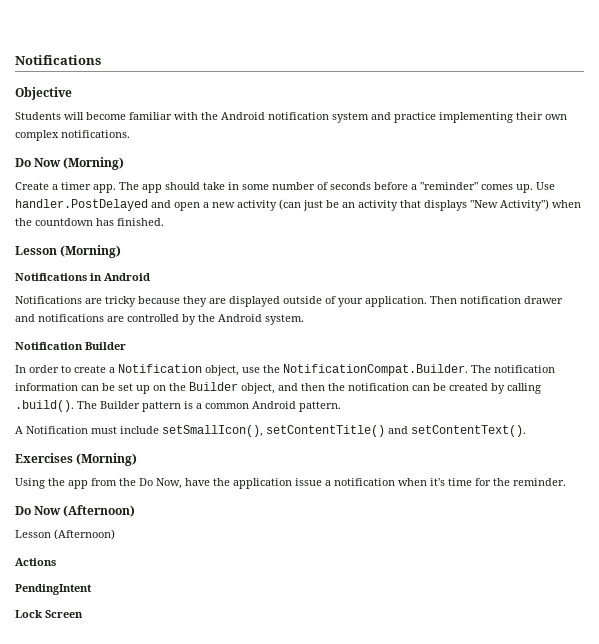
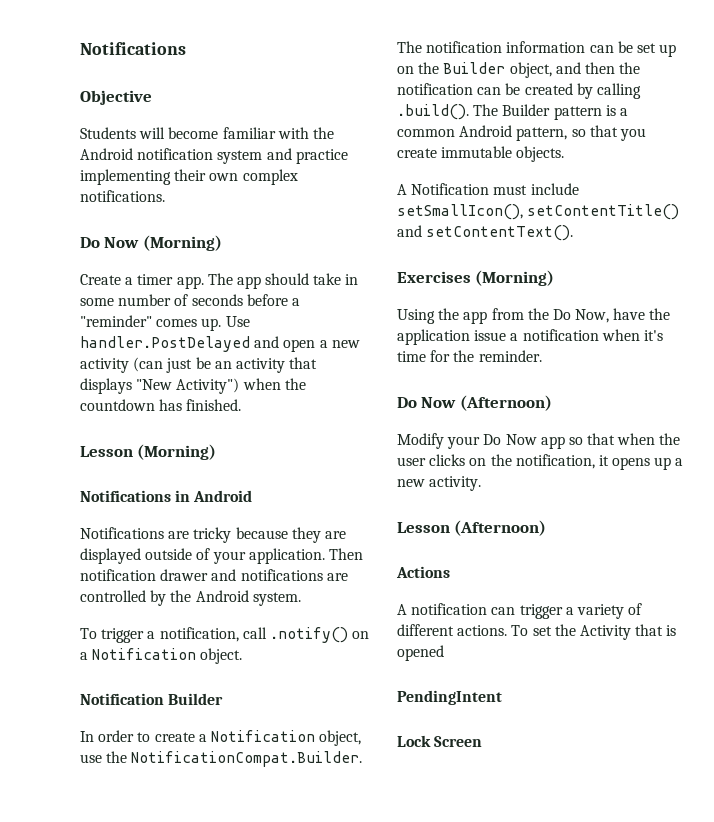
+ To trigger a notification, call .notify() on a Notification object.
- In order to create a Notification object, use the NotificationCompat.Builder. The notification information can be set up on the Builder object, and then the notification can be created by calling .build(). The Builder pattern is a common Android pattern.
+ In order to create a Notification object, use the NotificationCompat.Builder. The notification information can be set up on the Builder object, and then the notification can be created by calling .build(). The Builder pattern is a common Android pattern, so that you create immutable objects.
+ Modify your Do Now app so that when the user clicks on the notification, it opens up a new activity.
  Lesson (Afternoon)
  Actions
+ A notification can trigger a variety of different actions. To set the Activity that is opened

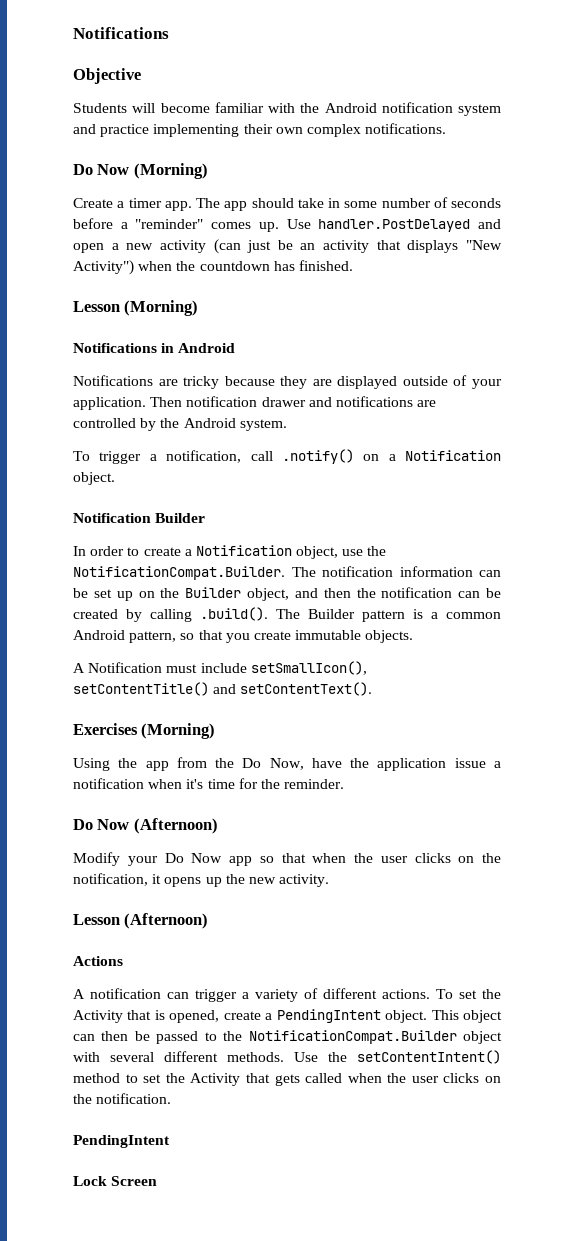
- Modify your Do Now app so that when the user clicks on the notification, it opens up a new activity.
+ Modify your Do Now app so that when the user clicks on the notification, it opens up the new activity.
- To set the Activity that is opened
+ To set the Activity that is opened, create a PendingIntent object. This object can then be passed to the NotificationCompat.Builder object with several different methods. Use the setContentIntent() method to set the Activity that gets called when the user clicks on the notification.

